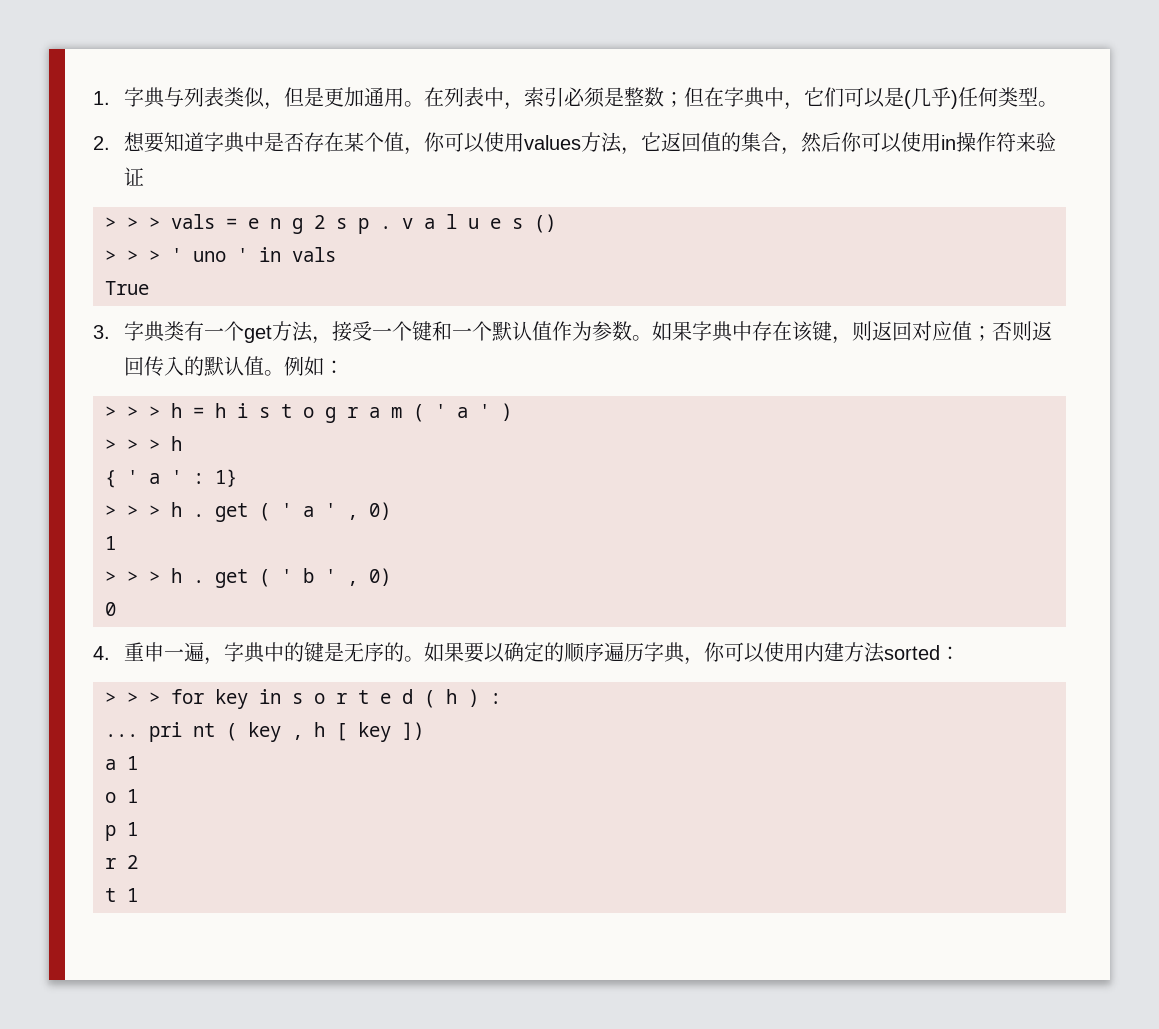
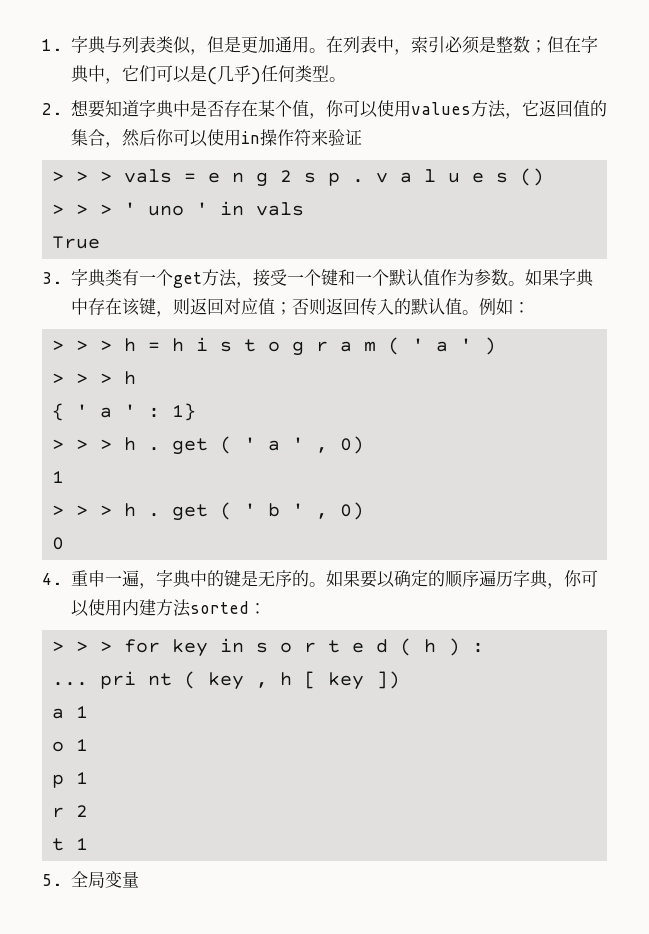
+ 5.全局变量

